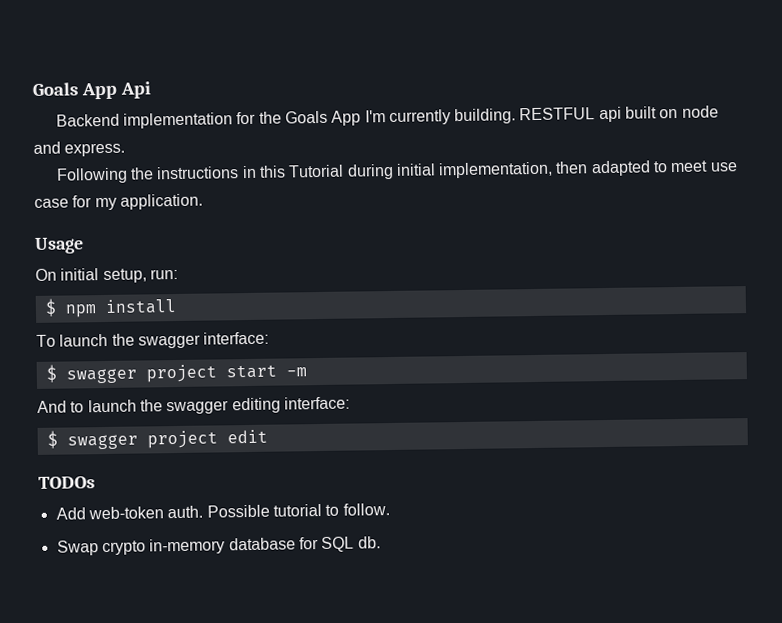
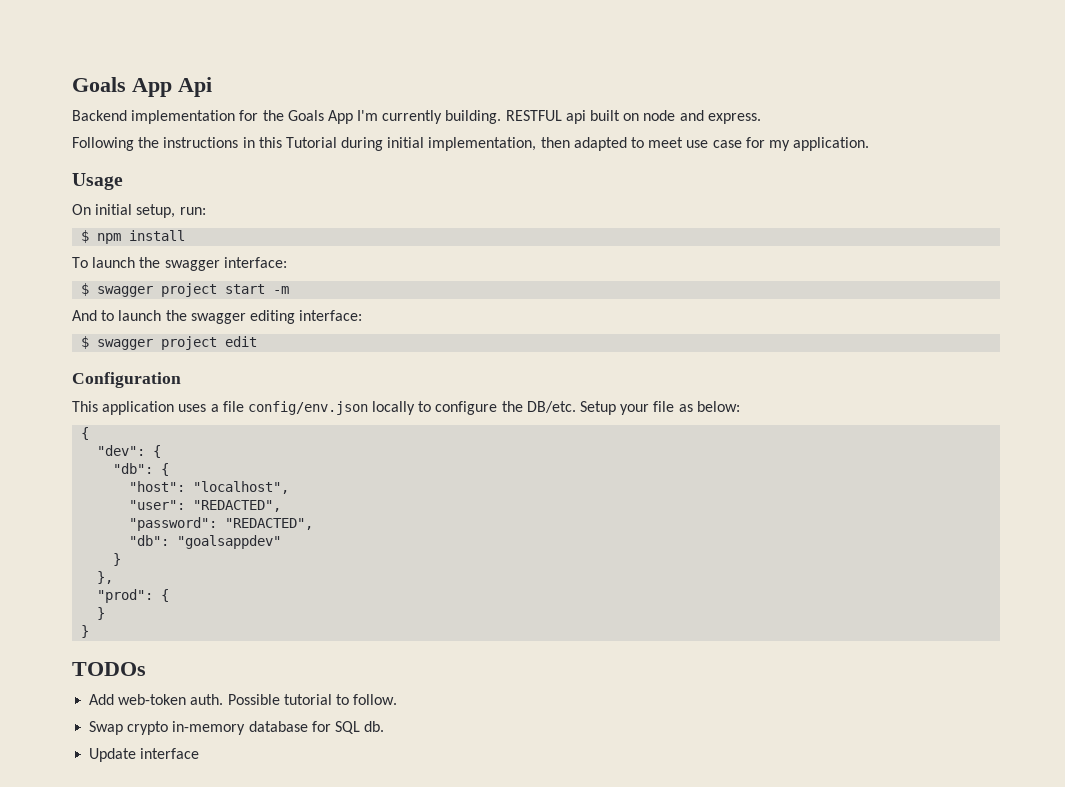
+ Configuration
+ This application uses a file config/env.json locally to configure the DB/etc. Setup your file as below:
+ {
+ "dev": {
+ "db": {
+ "host": "localhost",
+ "user": "REDACTED",
+ "password": "REDACTED",
+ "db": "goalsappdev"
+ }
+ },
+ "prod": {
+ }
+ }
+ Update interface

